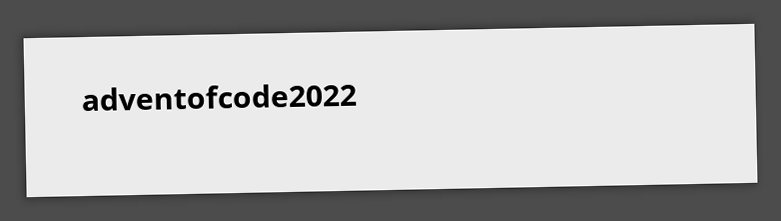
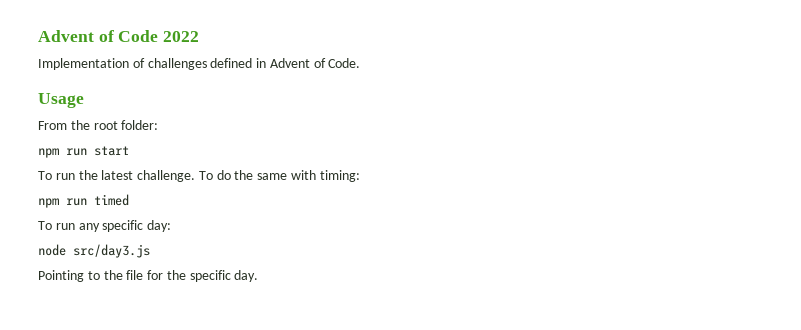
- adventofcode2022
+ Advent of Code 2022
+ Implementation of challenges defined in Advent of Code.
+ Usage
+ From the root folder:
+ npm run start
+ To run the latest challenge. To do the same with timing:
+ npm run timed
+ To run any specific day:
+ node src/day3.js
+ Pointing to the file for the specific day.

